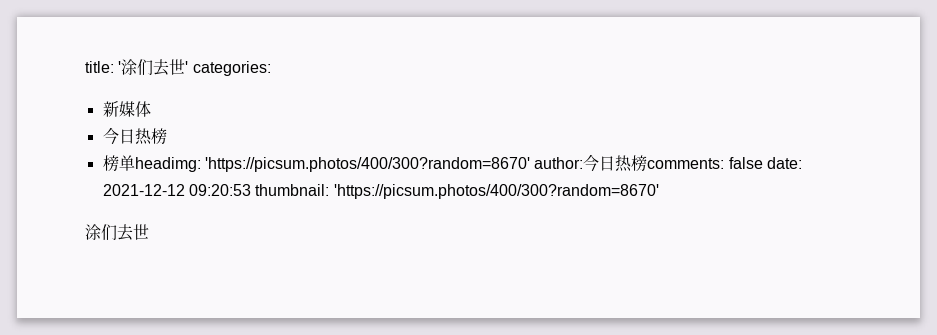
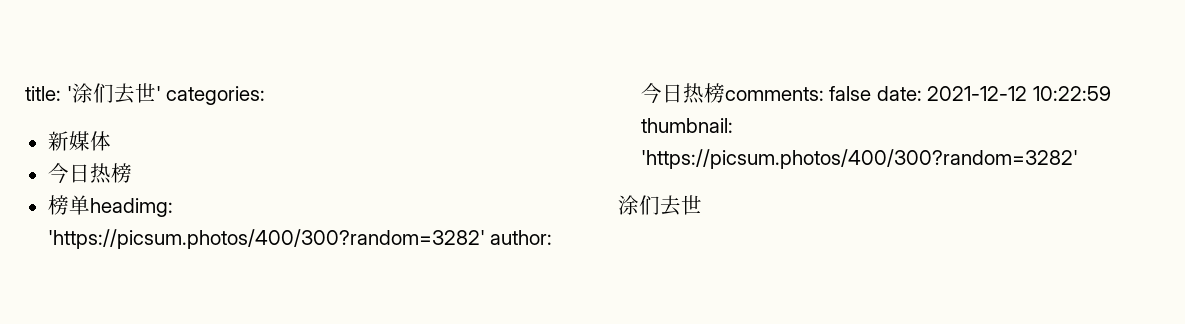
- 榜单headimg: 'https://picsum.photos/400/300?random=8670' author:今日热榜comments: false date: 2021-12-12 09:20:53 thumbnail: 'https://picsum.photos/400/300?random=8670'
+ 榜单headimg: 'https://picsum.photos/400/300?random=3282' author:今日热榜comments: false date: 2021-12-12 10:22:59 thumbnail: 'https://picsum.photos/400/300?random=3282'

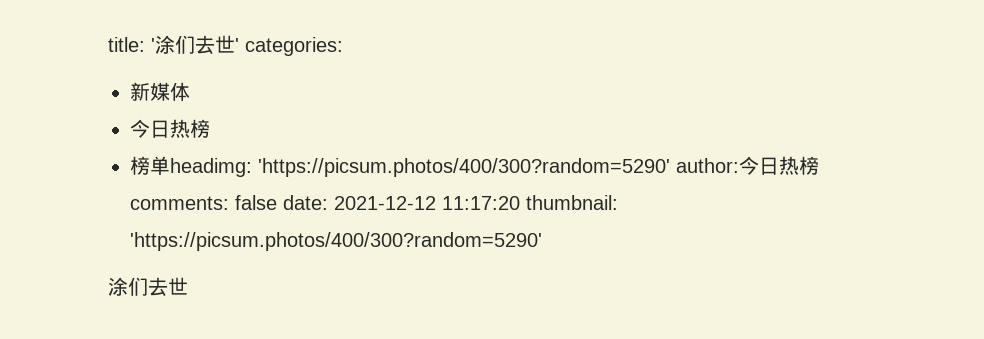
- 榜单headimg: 'https://picsum.photos/400/300?random=3282' author:今日热榜comments: false date: 2021-12-12 10:22:59 thumbnail: 'https://picsum.photos/400/300?random=3282'
+ 榜单headimg: 'https://picsum.photos/400/300?random=5290' author:今日热榜comments: false date: 2021-12-12 11:17:20 thumbnail: 'https://picsum.photos/400/300?random=5290'

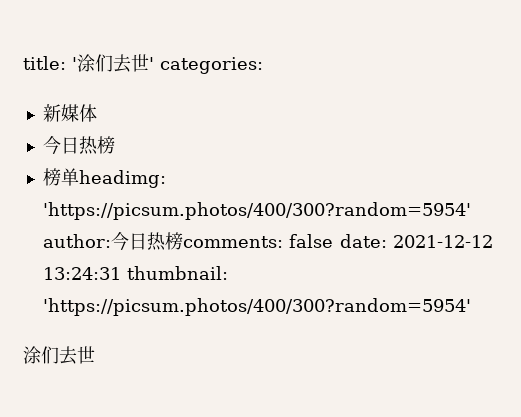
- 榜单headimg: 'https://picsum.photos/400/300?random=5290' author:今日热榜comments: false date: 2021-12-12 11:17:20 thumbnail: 'https://picsum.photos/400/300?random=5290'
+ 榜单headimg: 'https://picsum.photos/400/300?random=5954' author:今日热榜comments: false date: 2021-12-12 13:24:31 thumbnail: 'https://picsum.photos/400/300?random=5954'

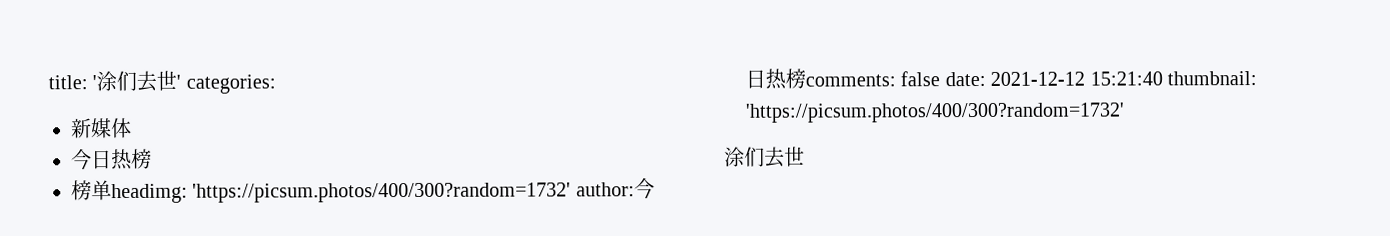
- 榜单headimg: 'https://picsum.photos/400/300?random=5954' author:今日热榜comments: false date: 2021-12-12 13:24:31 thumbnail: 'https://picsum.photos/400/300?random=5954'
+ 榜单headimg: 'https://picsum.photos/400/300?random=1732' author:今日热榜comments: false date: 2021-12-12 15:21:40 thumbnail: 'https://picsum.photos/400/300?random=1732'

